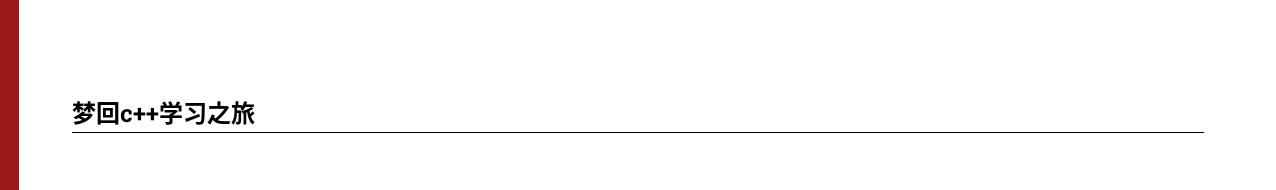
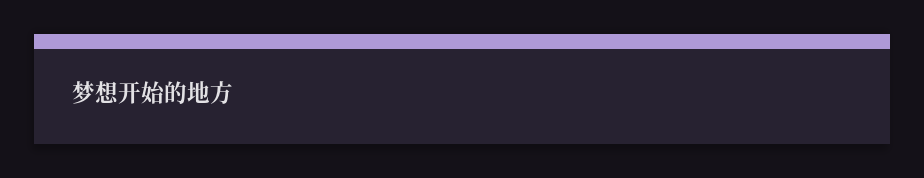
- 梦回c++学习之旅
+ 梦想开始的地方

